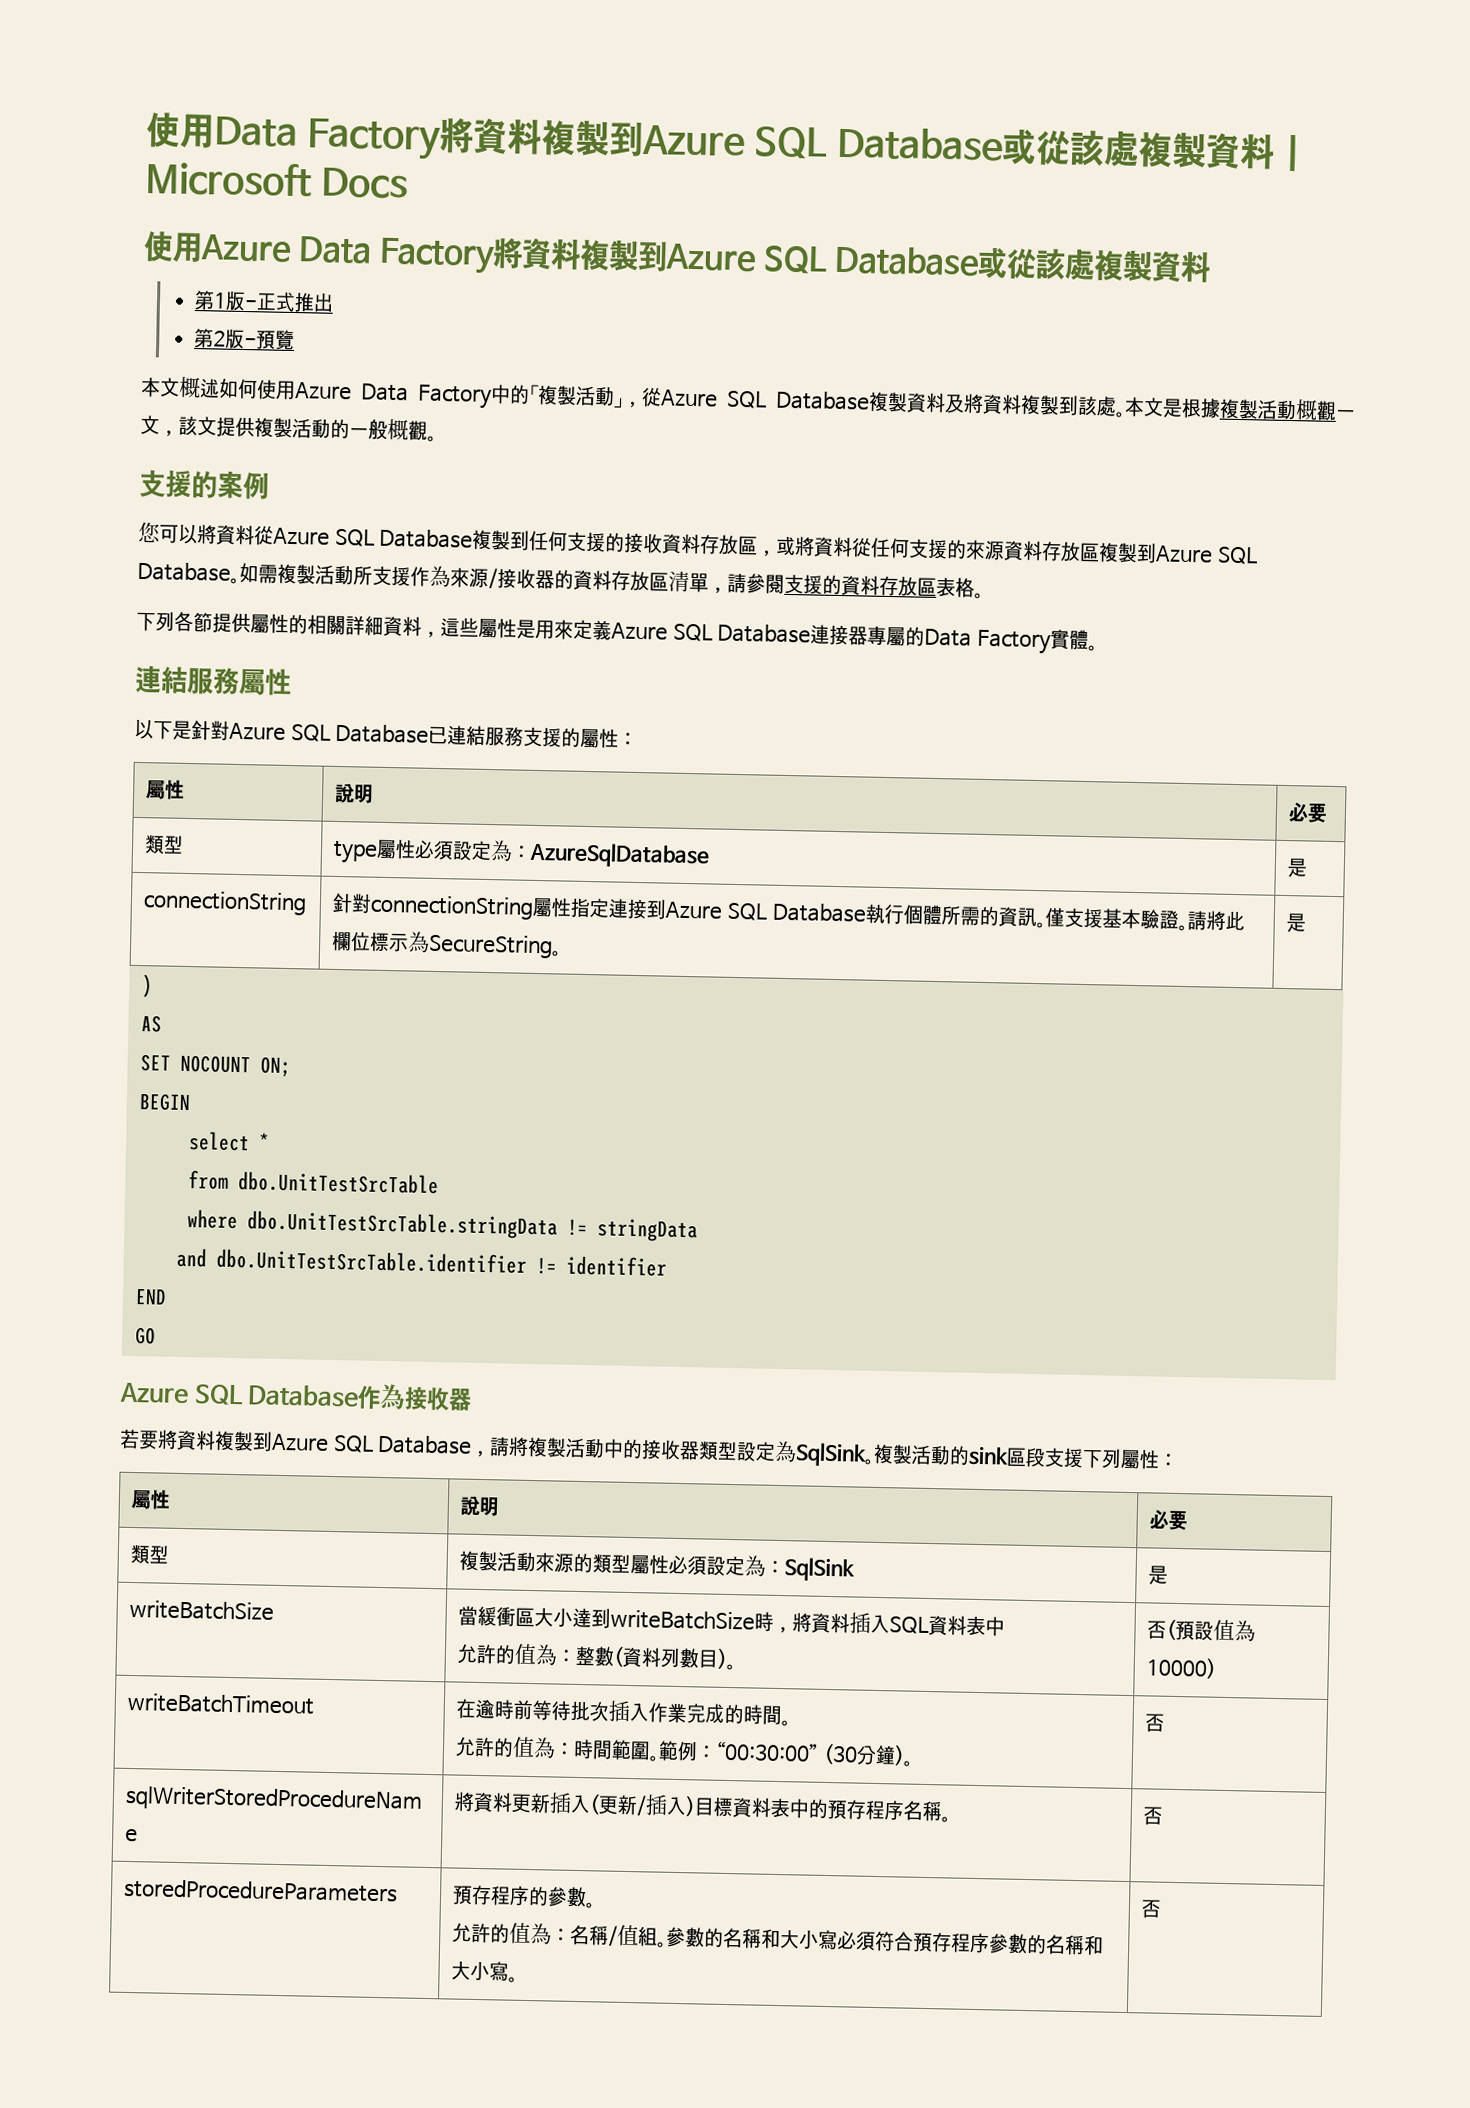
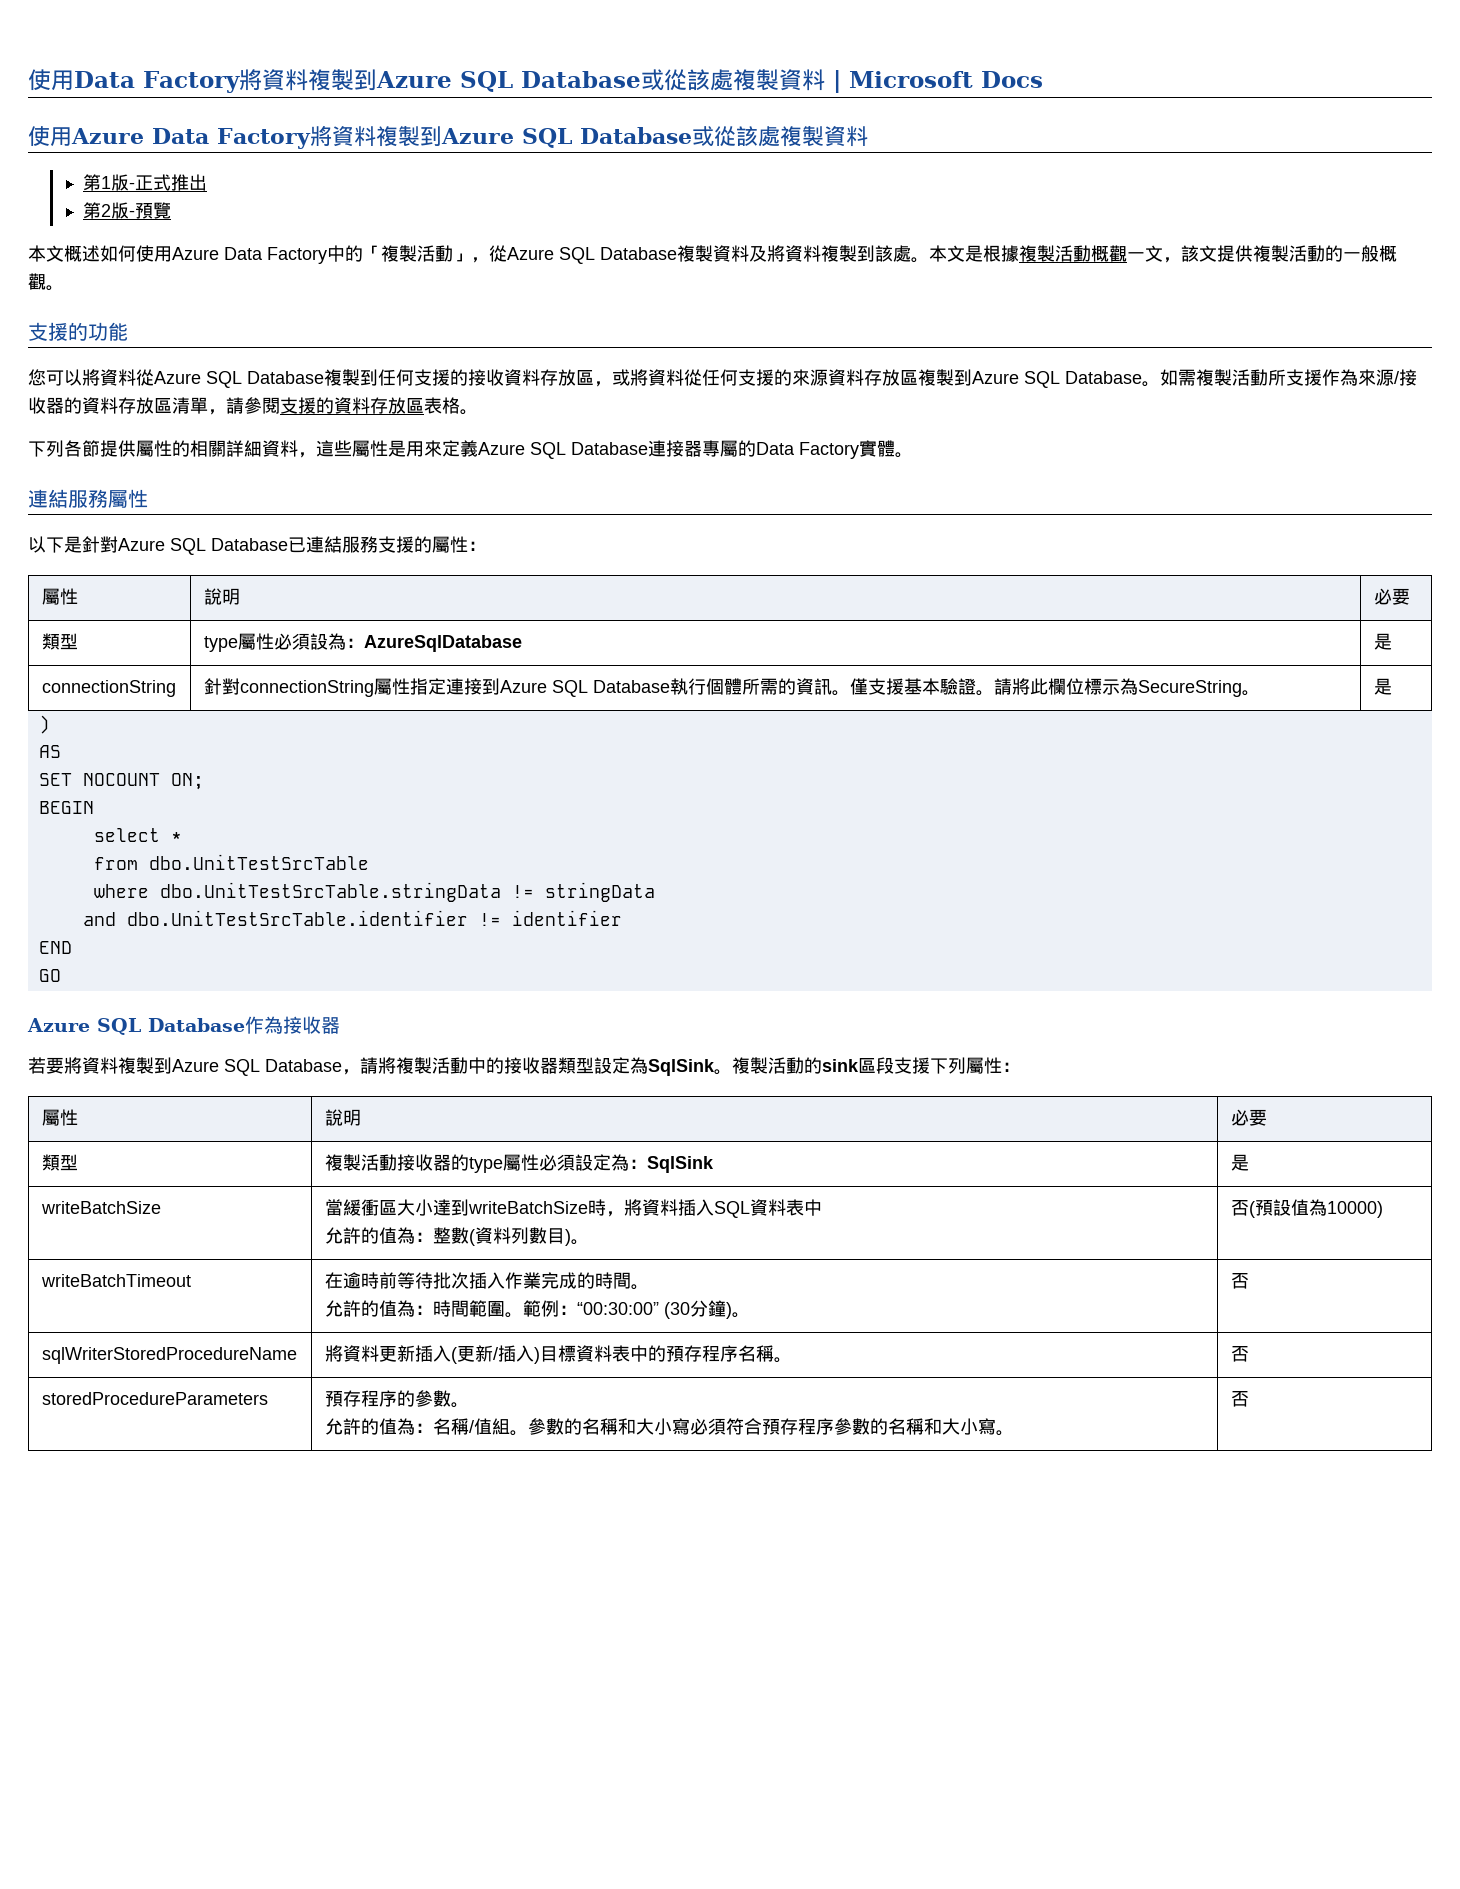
- 支援的案例
+ 支援的功能
- 類型 | type屬性必須設定為：AzureSqlDatabase | 是
+ 類型 | type屬性必須設為：AzureSqlDatabase | 是
- 類型 | 複製活動來源的類型屬性必須設定為：SqlSink | 是
+ 類型 | 複製活動接收器的type屬性必須設定為：SqlSink | 是

